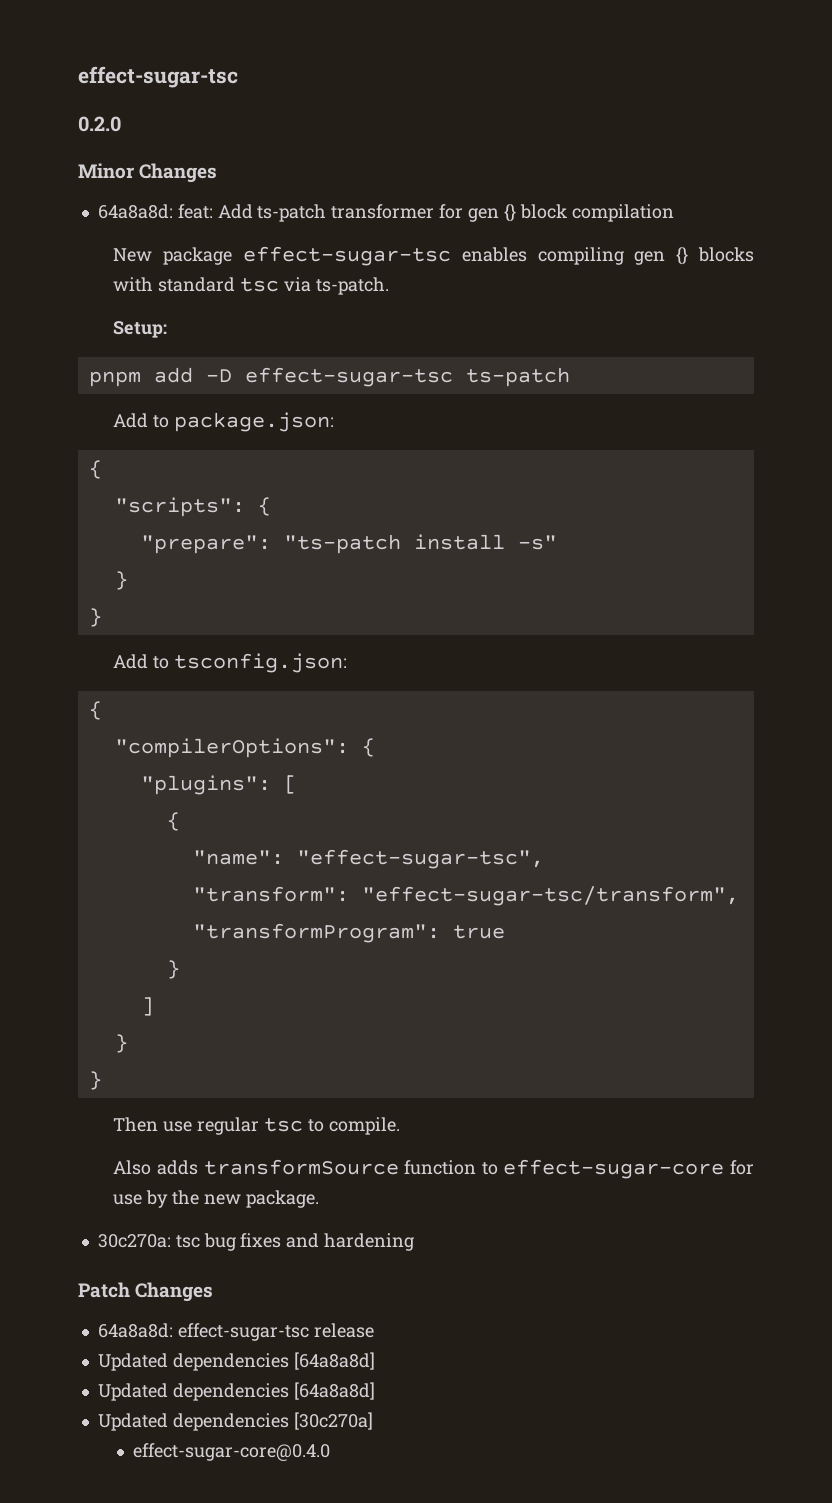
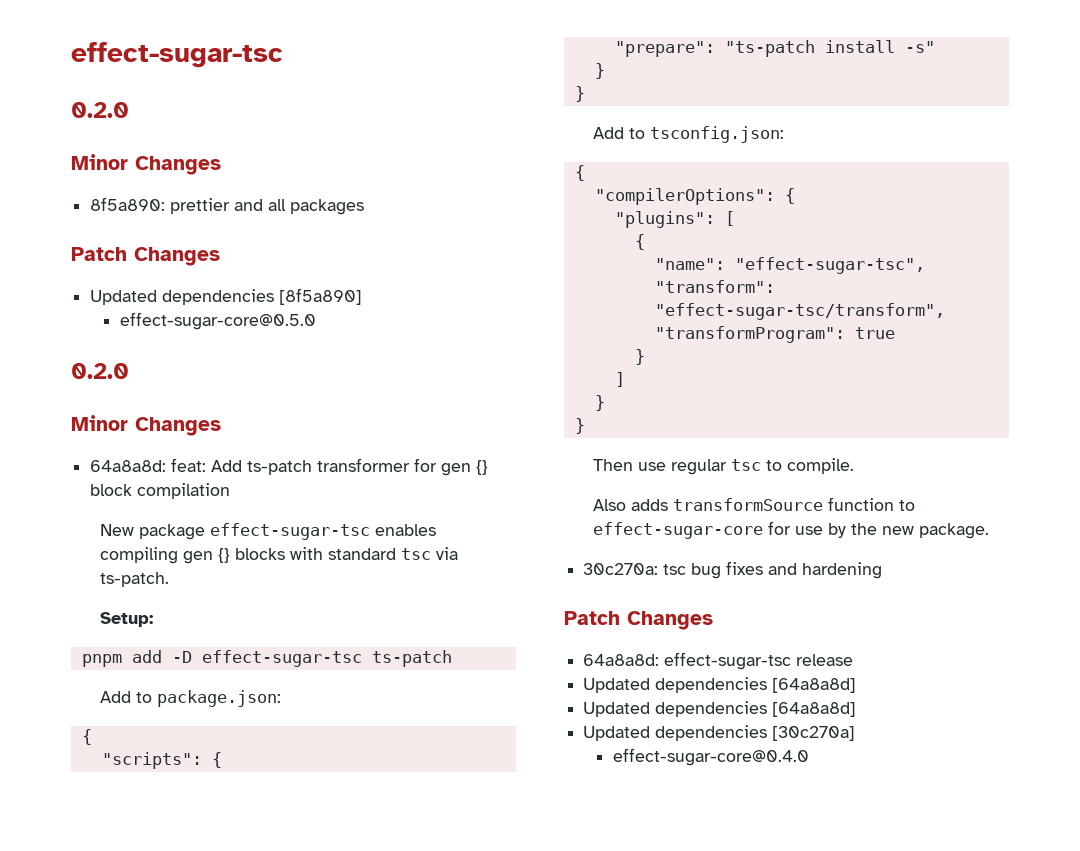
+ 8f5a890: prettier and all packages
+ Patch Changes
+ Updated dependencies [8f5a890]
+ effect-sugar-core@0.5.0
+ 0.2.0
+ Minor Changes

